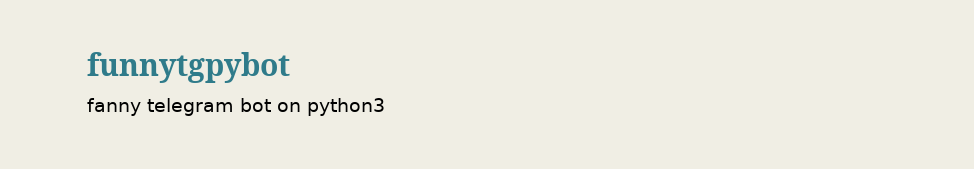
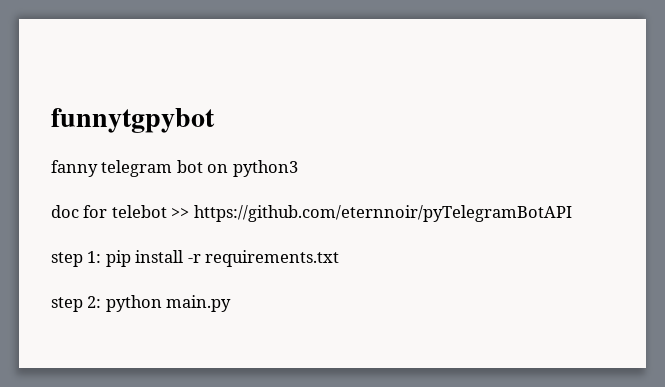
+ doc for telebot >> https://github.com/eternnoir/pyTelegramBotAPI
+ step 1: pip install -r requirements.txt
+ step 2: python main.py

